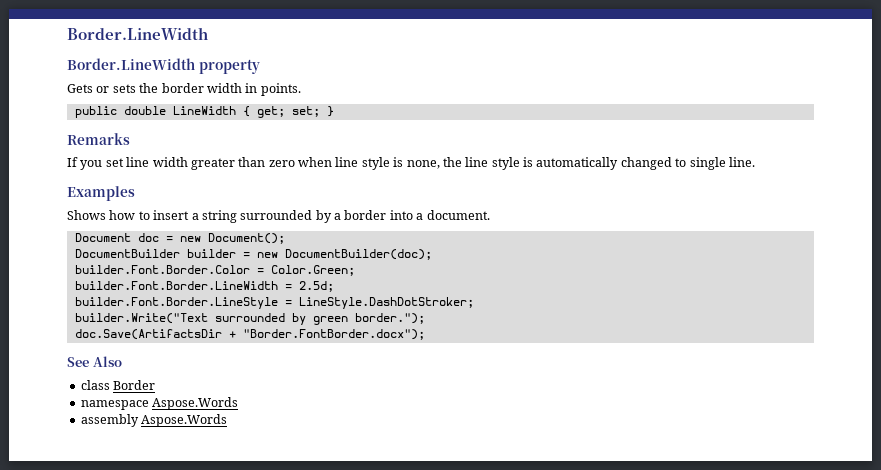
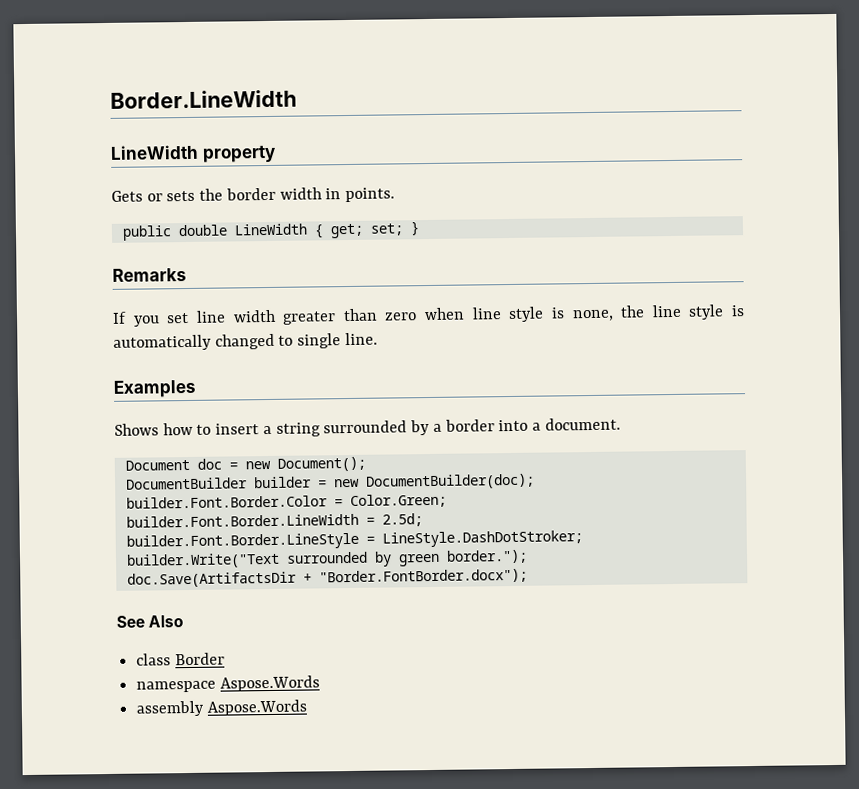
- Border.LineWidth property
+ LineWidth property

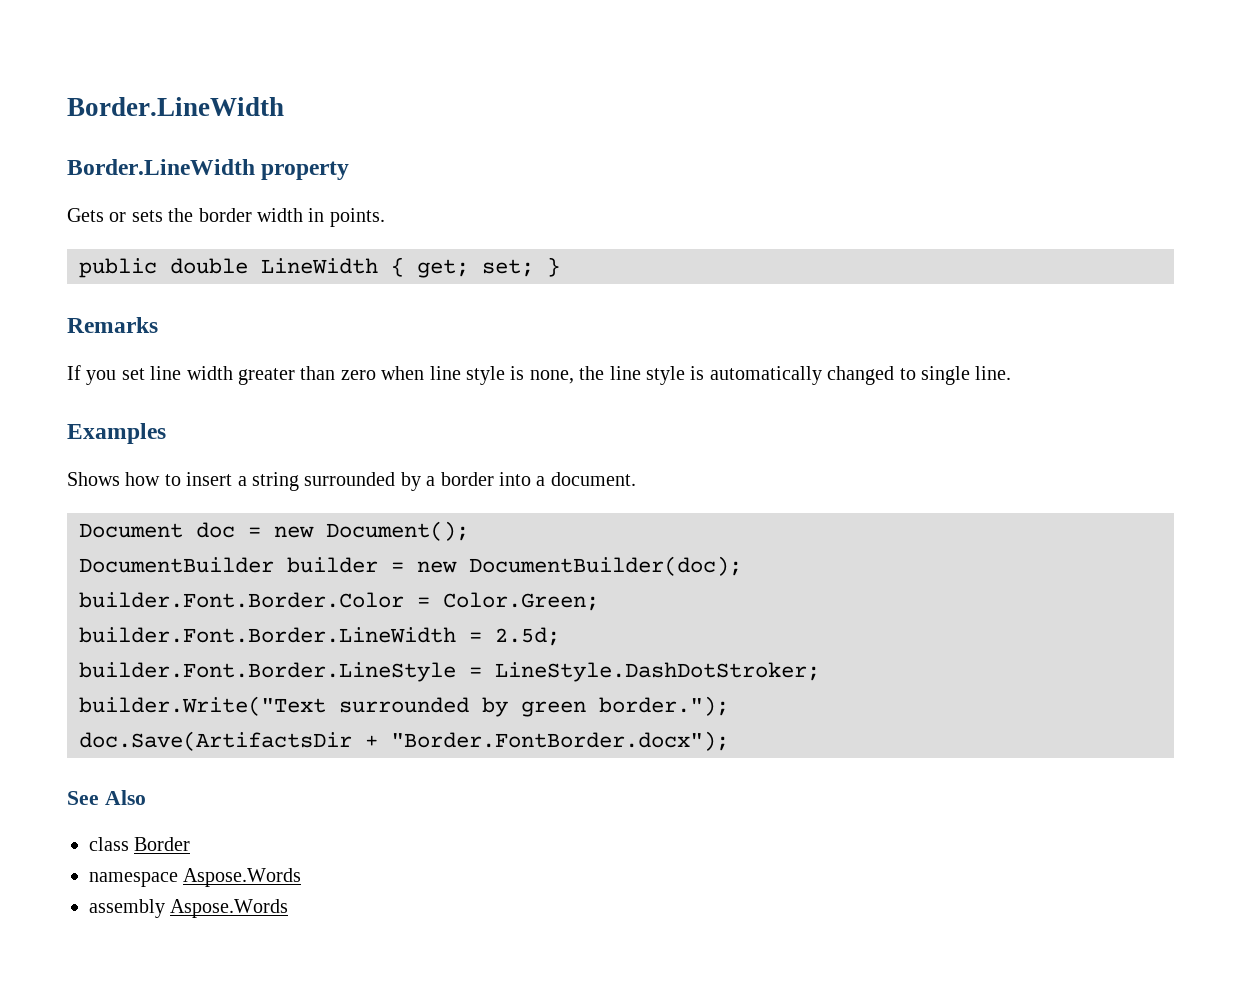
- LineWidth property
+ Border.LineWidth property

